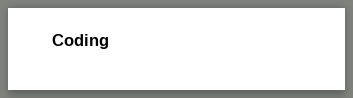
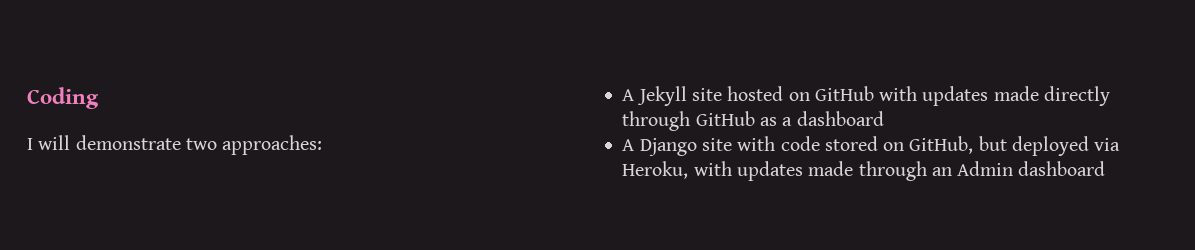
+ I will demonstrate two approaches:
+ A Jekyll site hosted on GitHub with updates made directly through GitHub as a dashboard
+ A Django site with code stored on GitHub, but deployed via Heroku, with updates made through an Admin dashboard

